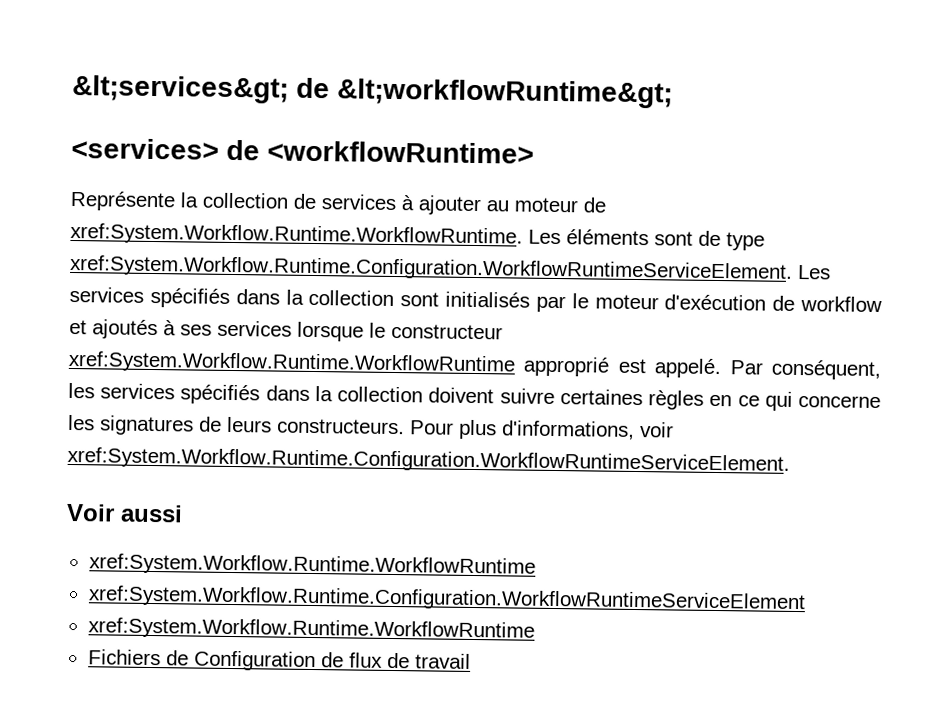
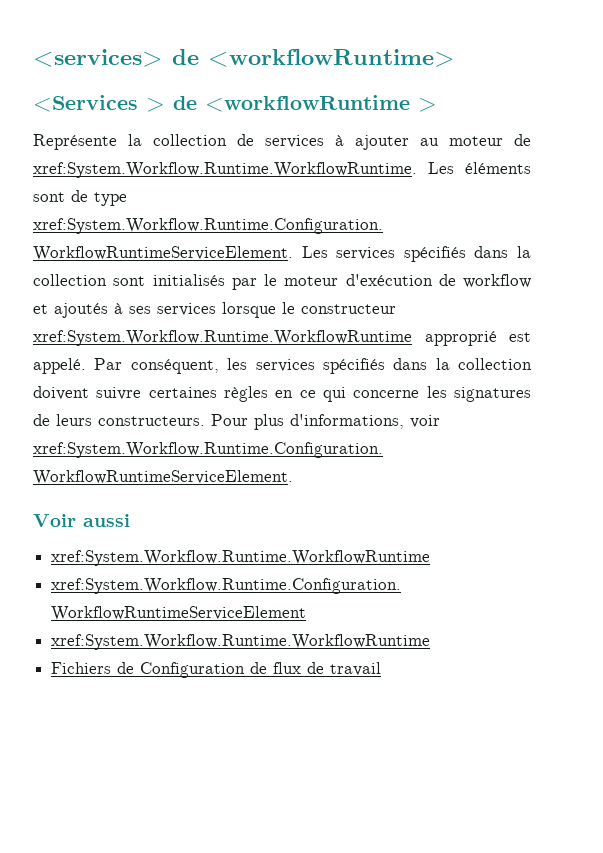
- &lt;services&gt; de &lt;workflowRuntime&gt;
+ <Services > de <workflowRuntime >

